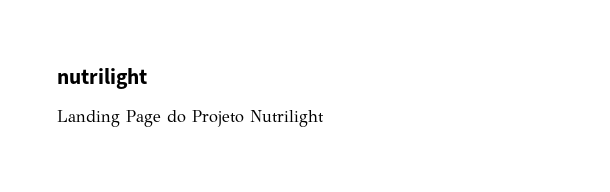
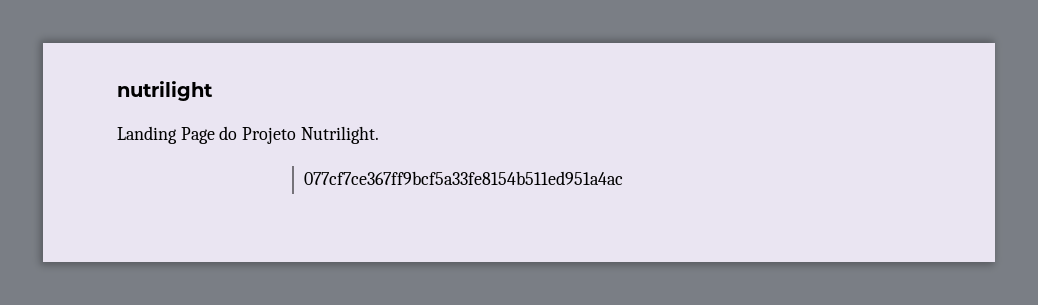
- Landing Page do Projeto Nutrilight
+ Landing Page do Projeto Nutrilight.
+ 077cf7ce367ff9bcf5a33fe8154b511ed951a4ac

